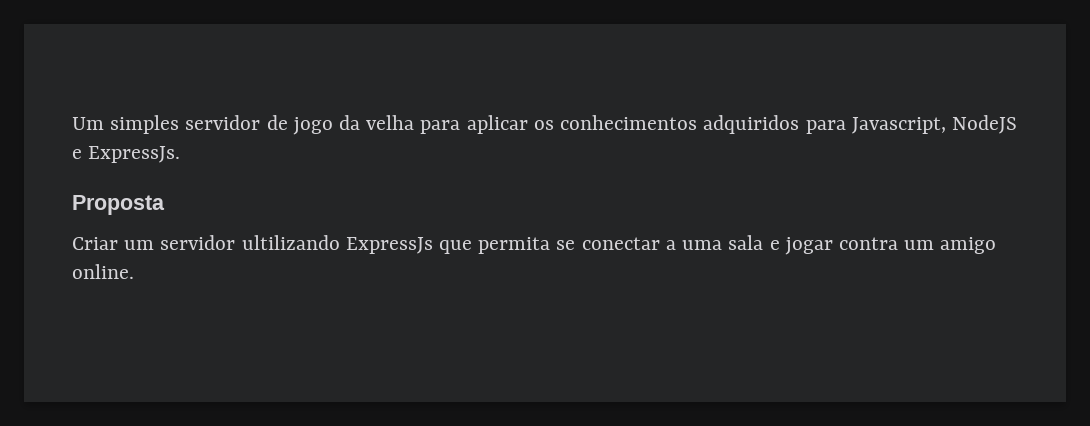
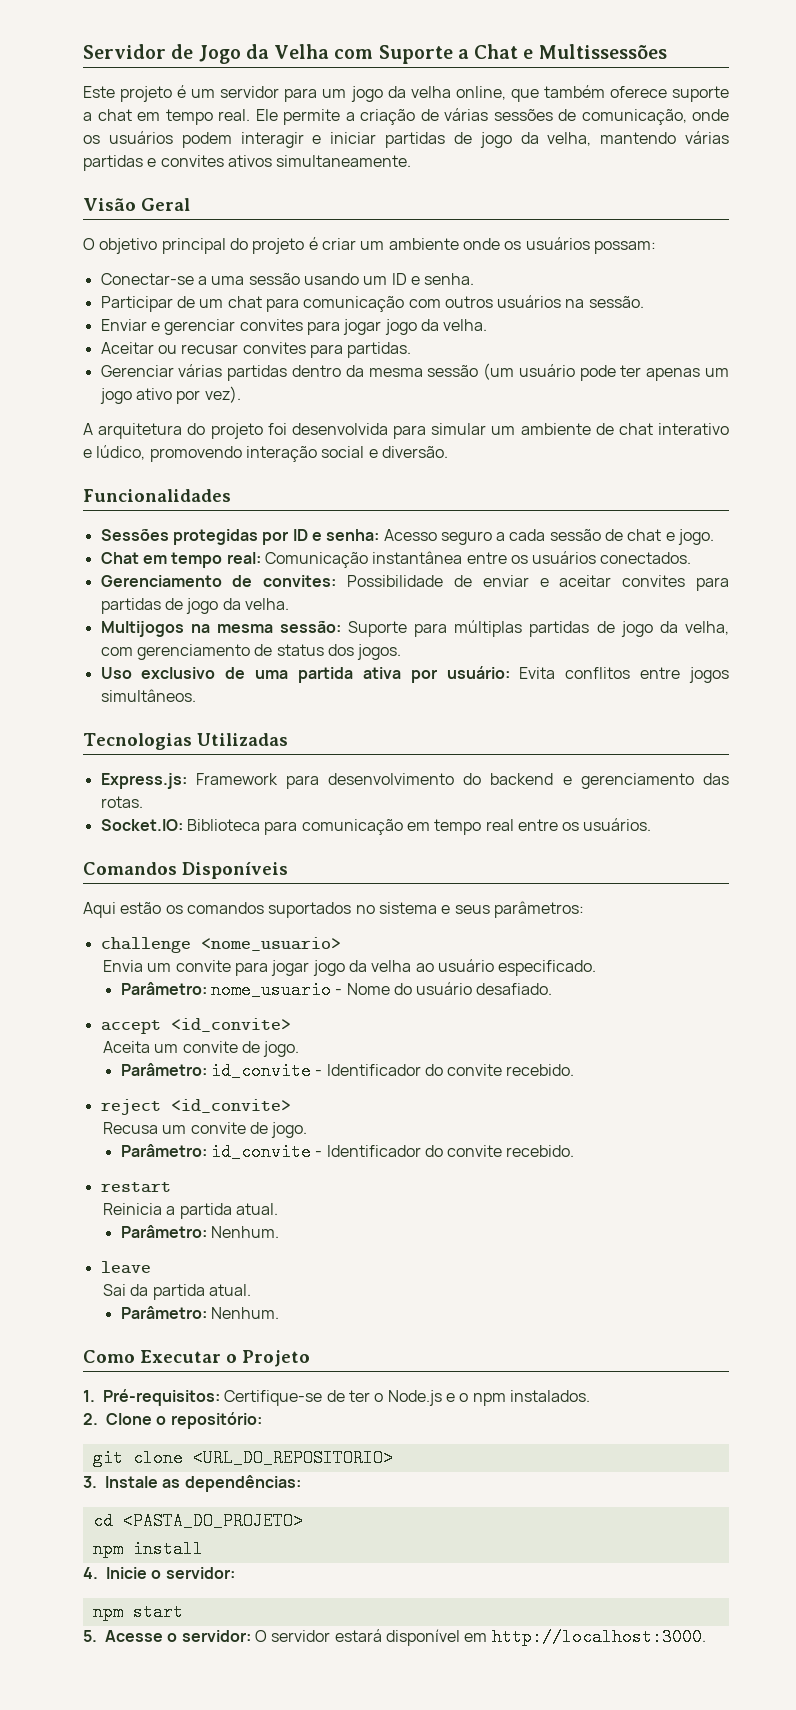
- Um simples servidor de jogo da velha para aplicar os conhecimentos adquiridos para Javascript, NodeJS e ExpressJs.
- Proposta
- Criar um servidor ultilizando ExpressJs que permita se conectar a uma sala e jogar contra um amigo online.
+ Servidor de Jogo da Velha com Suporte a Chat e Multissessões
+ Este projeto é um servidor para um jogo da velha online, que também oferece suporte a chat em tempo real. Ele permite a criação de várias sessões de comunicação, onde os usuários podem interagir e iniciar partidas de jogo da velha, mantendo várias partidas e convites ativos simultaneamente.
+ Visão Geral
+ O objetivo principal do projeto é criar um ambiente onde os usuários possam:
+ Conectar-se a uma sessão usando um ID e senha.
+ Participar de um chat para comunicação com outros usuários na sessão.
+ Enviar e gerenciar convites para jogar jogo da velha.
+ Aceitar ou recusar convites para partidas.
+ Gerenciar várias partidas dentro da mesma sessão (um usuário pode ter apenas um jogo ativo por vez).
+ A arquitetura do projeto foi desenvolvida para simular um ambiente de chat interativo e lúdico, promovendo interação social e diversão.
+ Funcionalidades
+ Sessões protegidas por ID e senha: Acesso seguro a cada sessão de chat e jogo.
+ Chat em tempo real: Comunicação instantânea entre os usuários conectados.
+ Gerenciamento de convites: Possibilidade de enviar e aceitar convites para partidas de jogo da velha.
+ Multijogos na mesma sessão: Suporte para múltiplas partidas de jogo da velha, com gerenciamento de status dos jogos.
+ Uso exclusivo de uma partida ativa por usuário: Evita conflitos entre jogos simultâneos.
+ Tecnologias Utilizadas
+ Express.js: Framework para desenvolvimento do backend e gerenciamento das rotas.
+ Socket.IO: Biblioteca para comunicação em tempo real entre os usuários.
+ Comandos Disponíveis
+ Aqui estão os comandos suportados no sistema e seus parâmetros:
+ challenge <nome_usuario>
+ Envia um convite para jogar jogo da velha ao usuário especificado.
+ Parâmetro: nome_usuario - Nome do usuário desafiado.
+ accept <id_convite>
+ Aceita um convite de jogo.
+ Parâmetro: id_convite - Identificador do convite recebido.
+ reject <id_convite>
+ Recusa um convite de jogo.
+ Parâmetro: id_convite - Identificador do convite recebido.
+ restart
+ Reinicia a partida atual.
+ Parâmetro: Nenhum.
+ leave
+ Sai da partida atual.
+ Parâmetro: Nenhum.
+ Como Executar o Projeto
+ 1. Pré-requisitos: Certifique-se de ter o Node.js e o npm instalados.
+ 2. Clone o repositório:
+ git clone <URL_DO_REPOSITORIO>
+ 3. Instale as dependências:
+ cd <PASTA_DO_PROJETO>
+ npm install
+ 4. Inicie o servidor:
+ npm start
+ 5. Acesse o servidor: O servidor estará disponível em http://localhost:3000.

